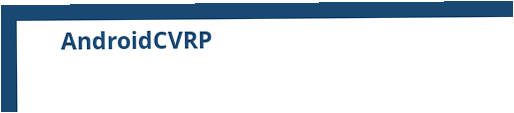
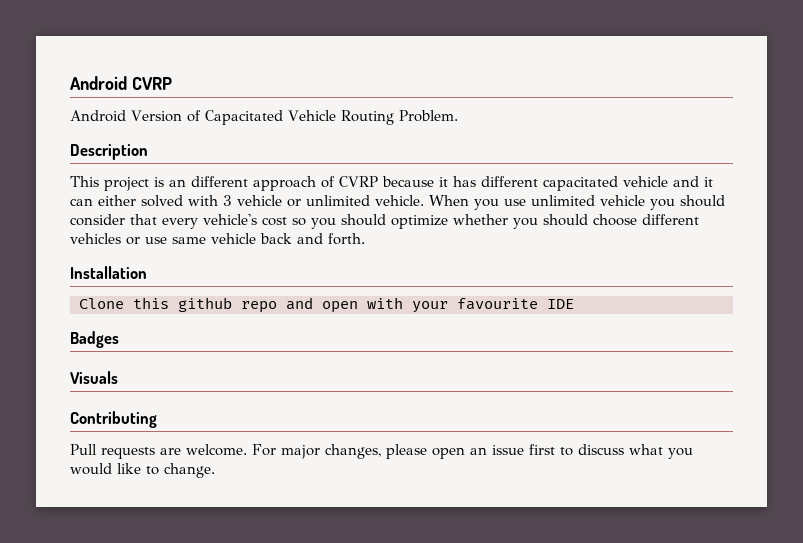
- AndroidCVRP
+ Android CVRP
+ Android Version of Capacitated Vehicle Routing Problem.
+ Description
+ This project is an different approach of CVRP because it has different capacitated vehicle and it can either solved with 3 vehicle or unlimited vehicle. When you use unlimited vehicle you should consider that every vehicle's cost so you should optimize whether you should choose different vehicles or use same vehicle back and forth.
+ Installation
+ Clone this github repo and open with your favourite IDE
+ Badges
+ Visuals
+ Contributing
+ Pull requests are welcome. For major changes, please open an issue first to discuss what you would like to change.

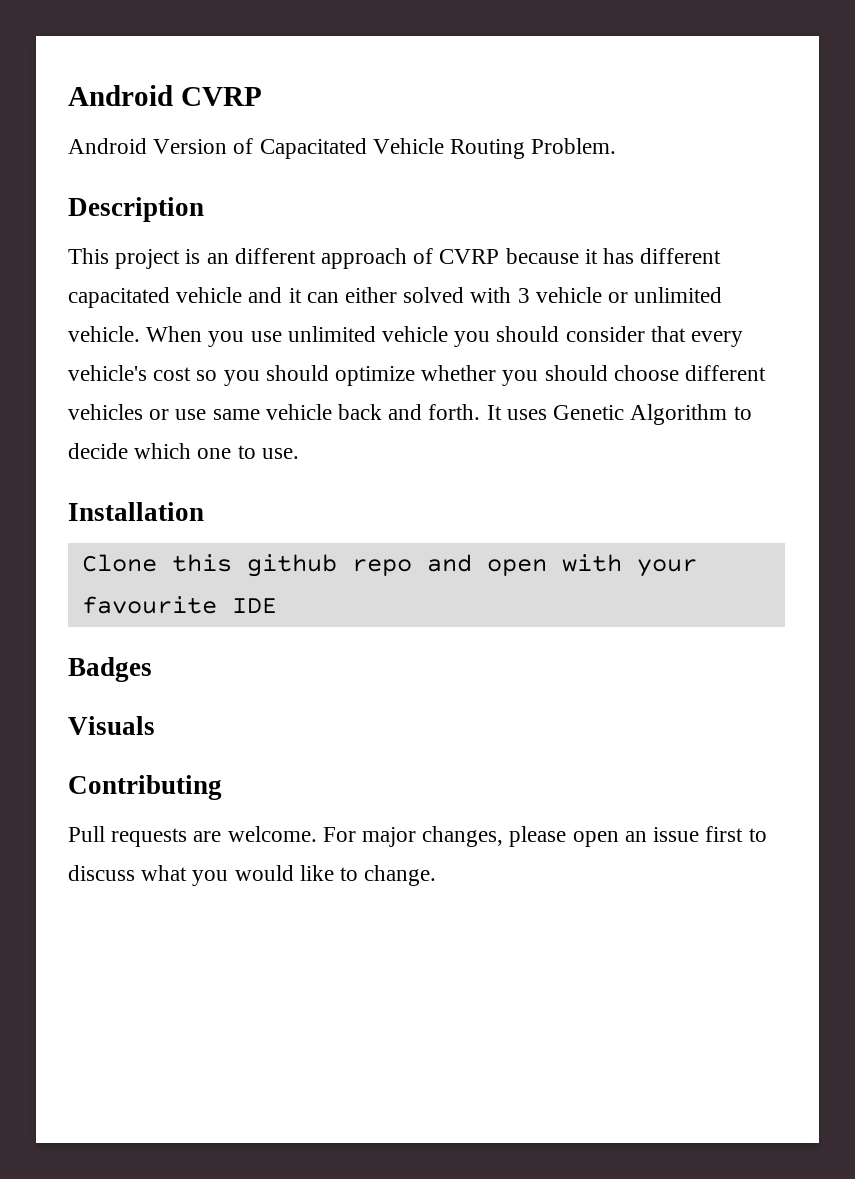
+ It uses Genetic Algorithm to decide which one to use.

